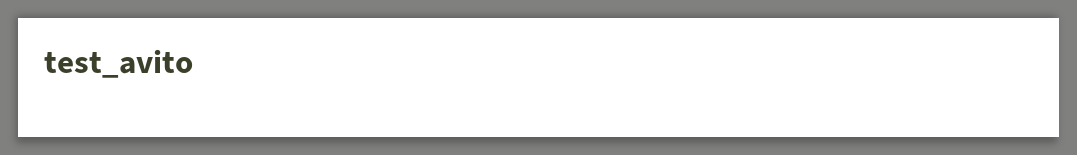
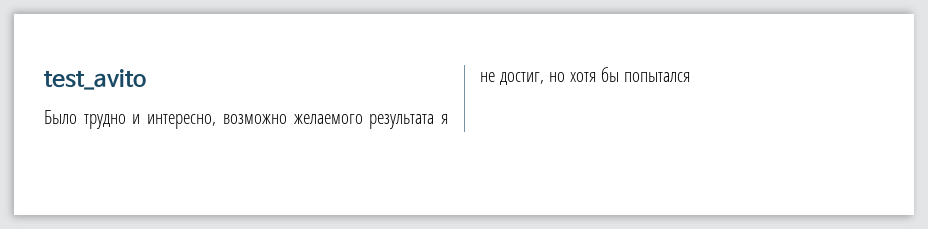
+ Было трудно и интересно, возможно желаемого результата я не достиг, но хотя бы попытался

